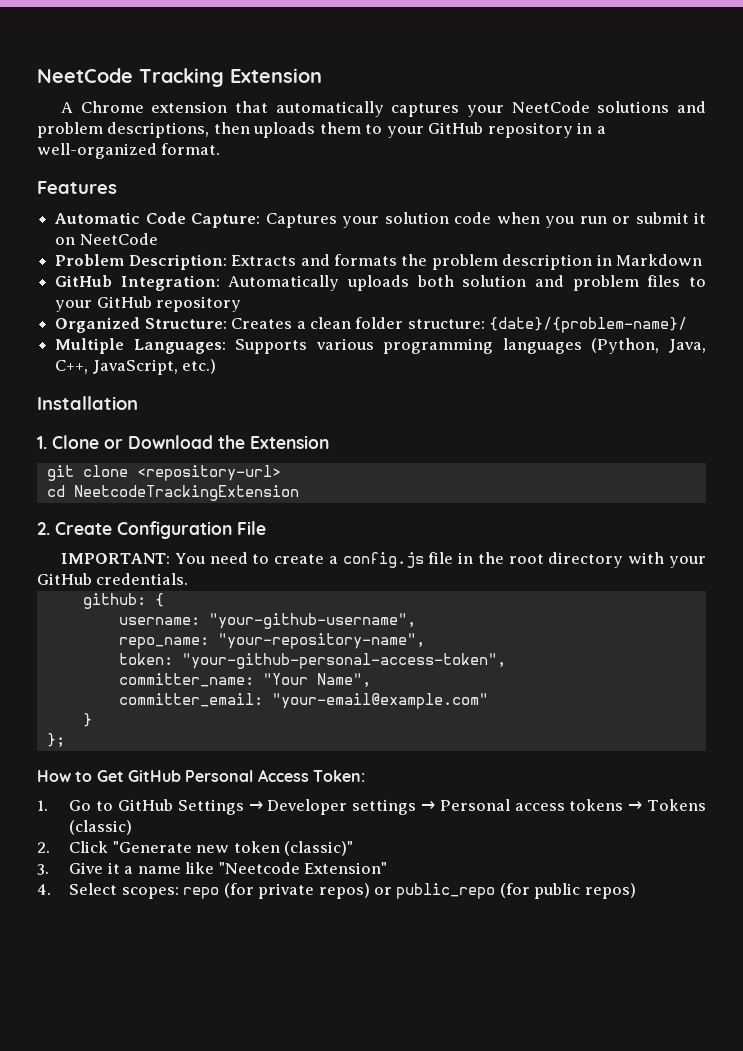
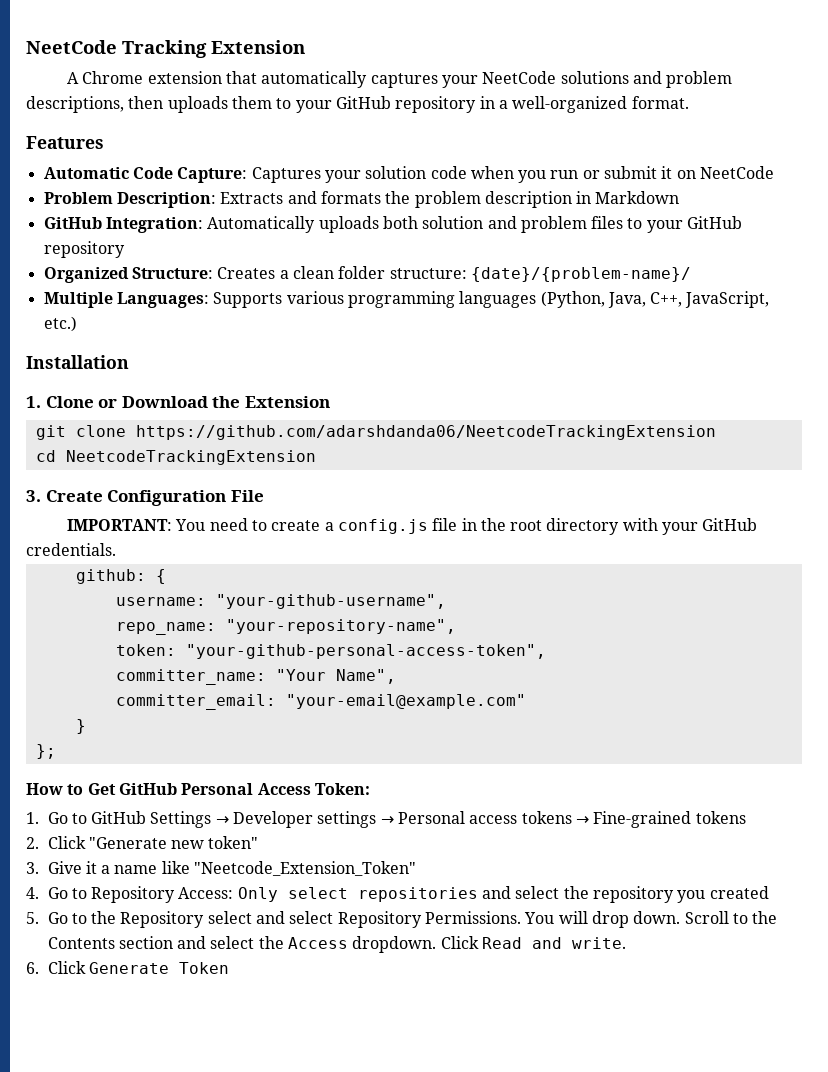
- git clone <repository-url>
+ git clone https://github.com/adarshdanda06/NeetcodeTrackingExtension
- 2. Create Configuration File
+ 3. Create Configuration File
- 1. Go to GitHub Settings → Developer settings → Personal access tokens → Tokens (classic)
+ 1. Go to GitHub Settings → Developer settings → Personal access tokens → Fine-grained tokens
- 2. Click "Generate new token (classic)"
+ 2. Click "Generate new token"
- 3. Give it a name like "Neetcode Extension"
+ 3. Give it a name like "Neetcode_Extension_Token"
- 4. Select scopes: repo (for private repos) or public_repo (for public repos)
+ 4. Go to Repository Access: Only select repositories and select the repository you created
+ 5. Go to the Repository select and select Repository Permissions. You will drop down. Scroll to the Contents section and select the Access dropdown. Click Read and write.
+ 6. Click Generate Token

